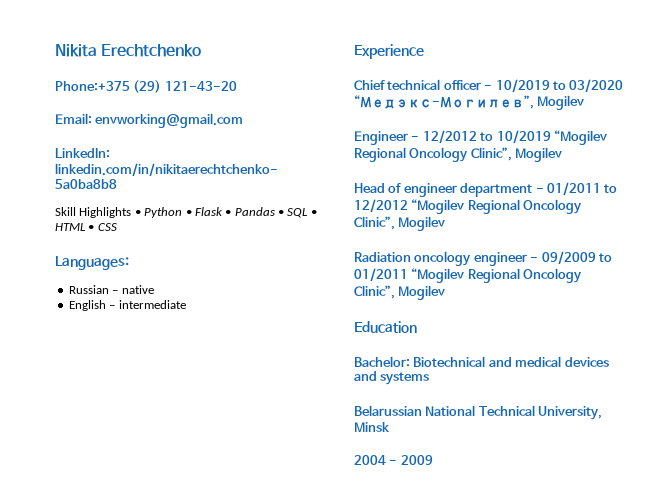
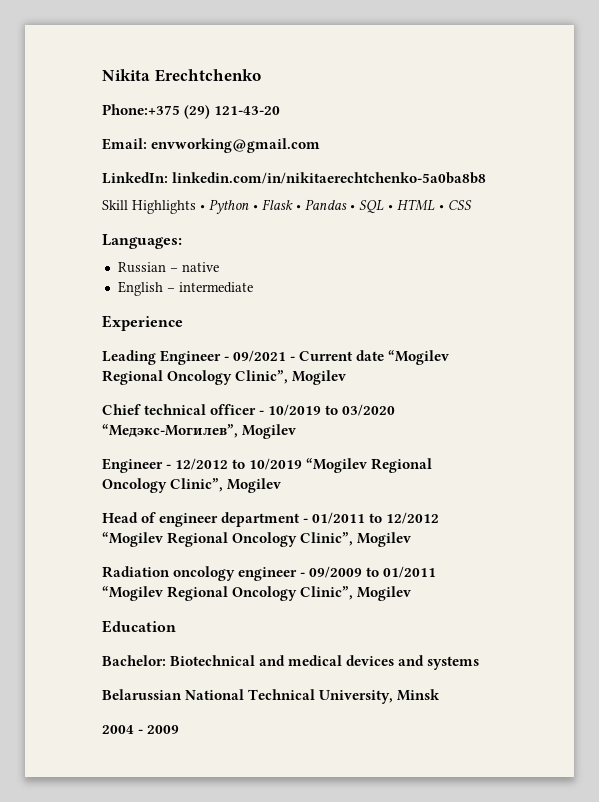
+ Leading Engineer - 09/2021 - Current date “Mogilev Regional Oncology Clinic”, Mogilev

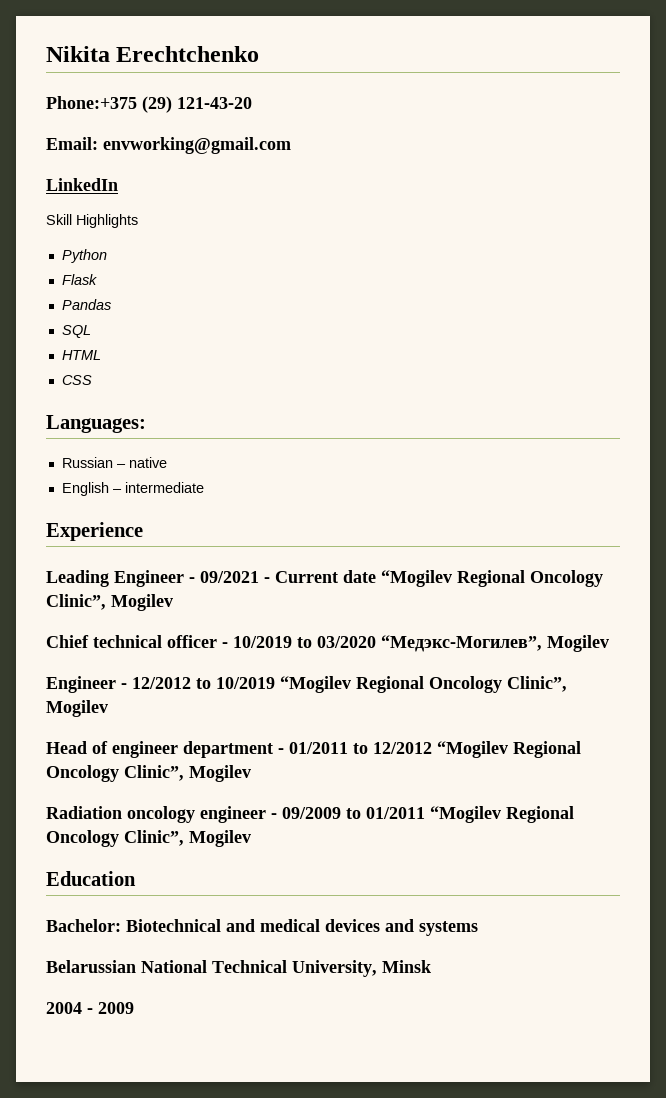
- LinkedIn: linkedin.com/in/nikitaerechtchenko-5a0ba8b8
+ LinkedIn
- Skill Highlights • Python • Flask • Pandas • SQL • HTML • CSS
+ Skill Highlights
+ Python
+ Flask
+ Pandas
+ SQL
+ HTML
+ CSS

